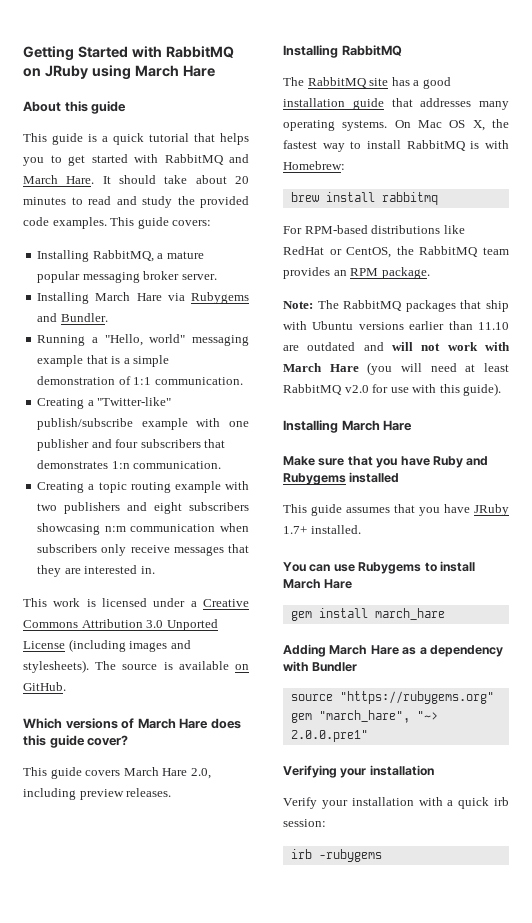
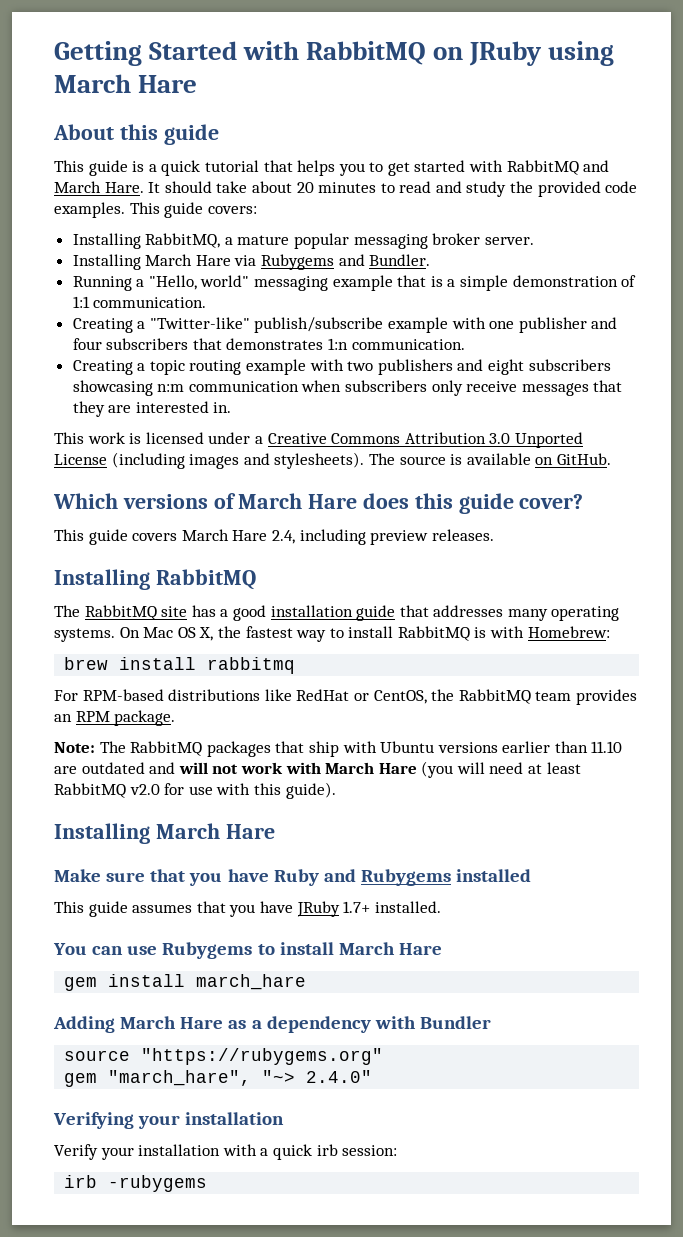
- This guide covers March Hare 2.0, including preview releases.
+ This guide covers March Hare 2.4, including preview releases.
- gem "march_hare", "~> 2.0.0.pre1"
+ gem "march_hare", "~> 2.4.0"

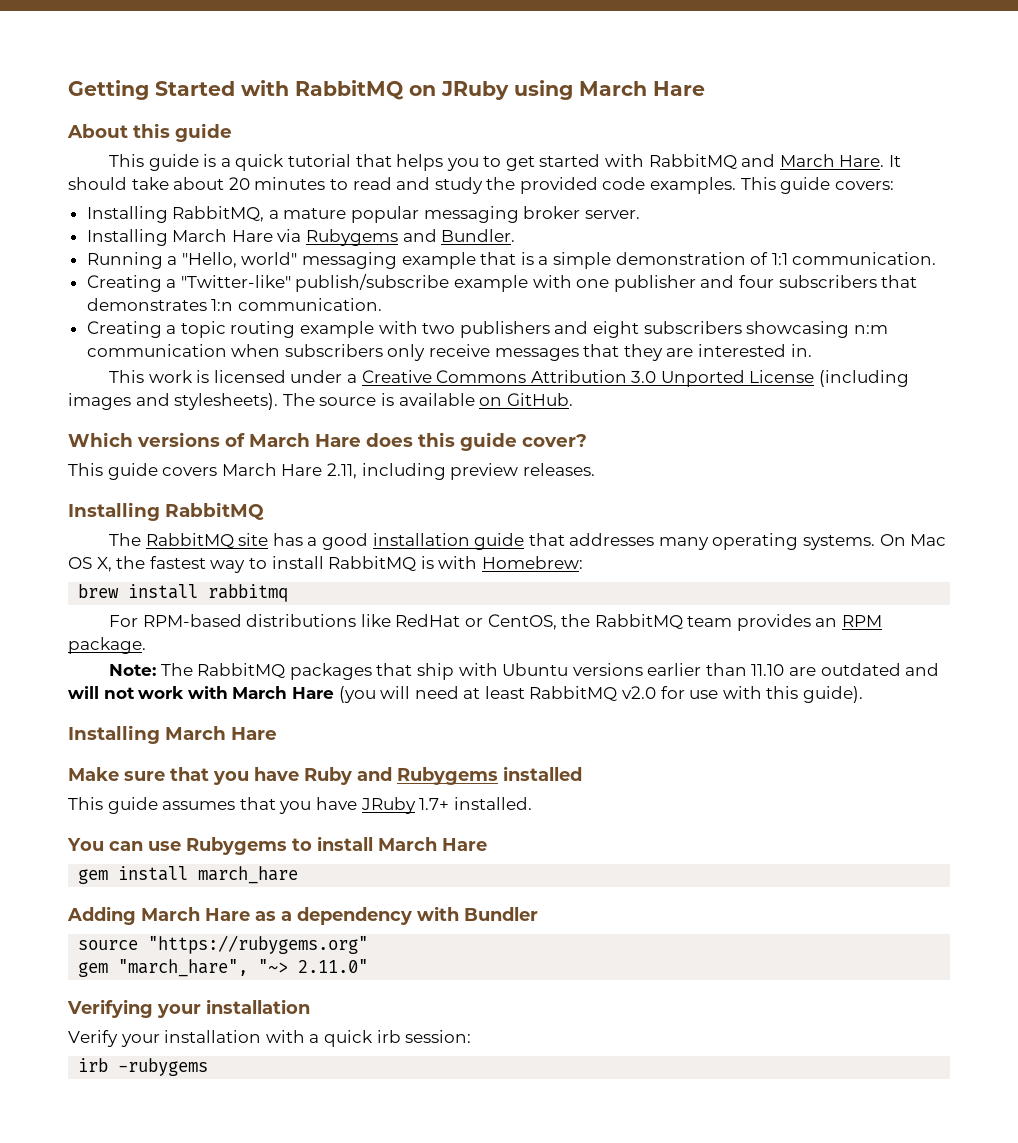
- This guide covers March Hare 2.4, including preview releases.
+ This guide covers March Hare 2.11, including preview releases.
- gem "march_hare", "~> 2.4.0"
+ gem "march_hare", "~> 2.11.0"

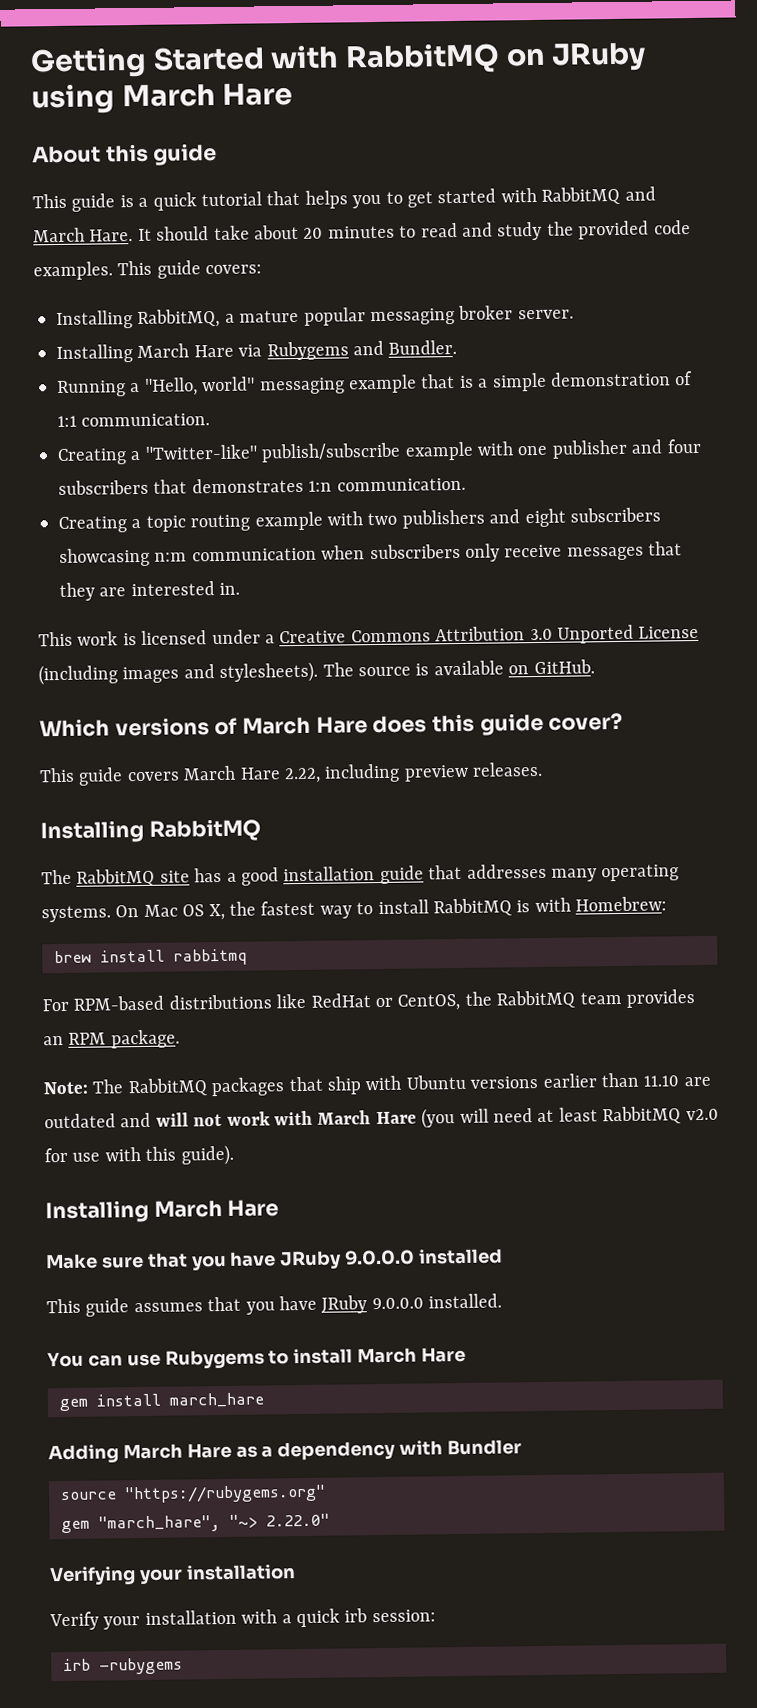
- This guide covers March Hare 2.11, including preview releases.
+ This guide covers March Hare 2.22, including preview releases.
- Make sure that you have Ruby and Rubygems installed
+ Make sure that you have JRuby 9.0.0.0 installed
- This guide assumes that you have JRuby 1.7+ installed.
+ This guide assumes that you have JRuby 9.0.0.0 installed.
- gem "march_hare", "~> 2.11.0"
+ gem "march_hare", "~> 2.22.0"

